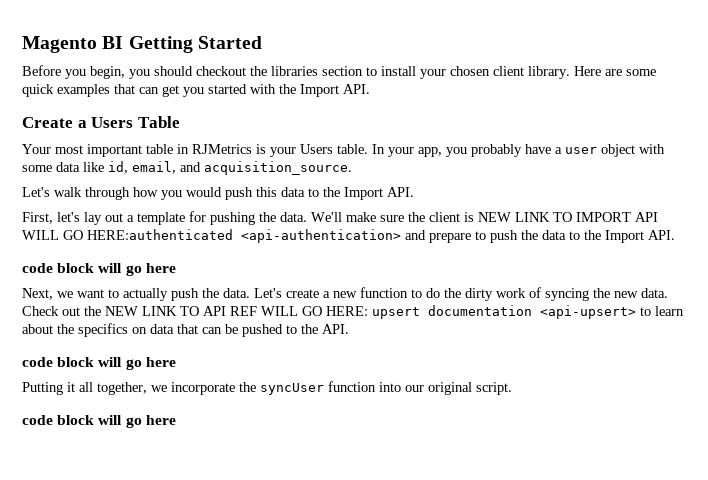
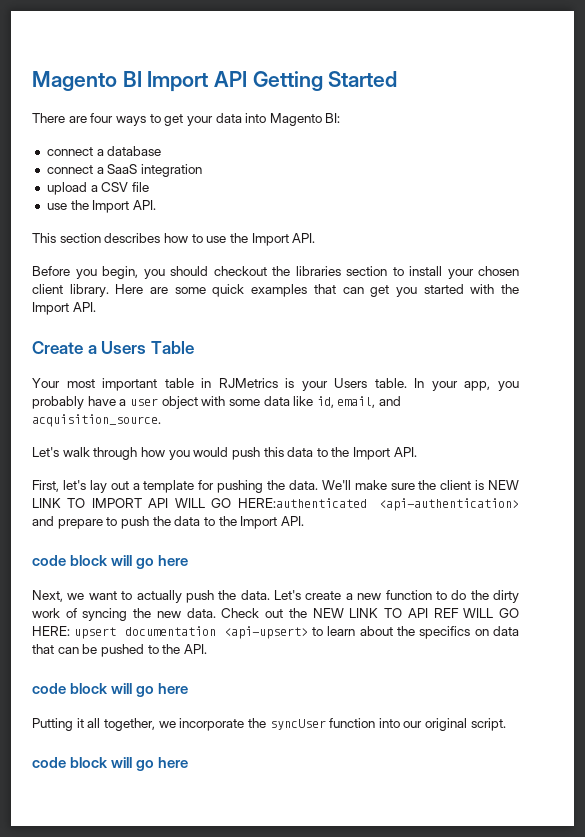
- Magento BI Getting Started
+ Magento BI Import API Getting Started
+ There are four ways to get your data into Magento BI:
+ connect a database
+ connect a SaaS integration
+ upload a CSV file
+ use the Import API.
+ This section describes how to use the Import API.

